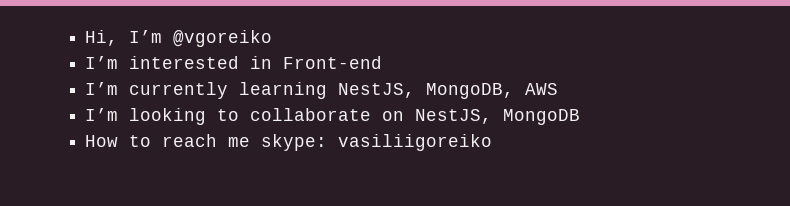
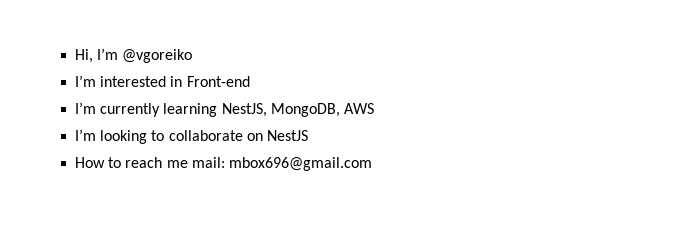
- I’m looking to collaborate on NestJS, MongoDB
+ I’m looking to collaborate on NestJS
- How to reach me skype: vasiliigoreiko
+ How to reach me mail: mbox696@gmail.com

